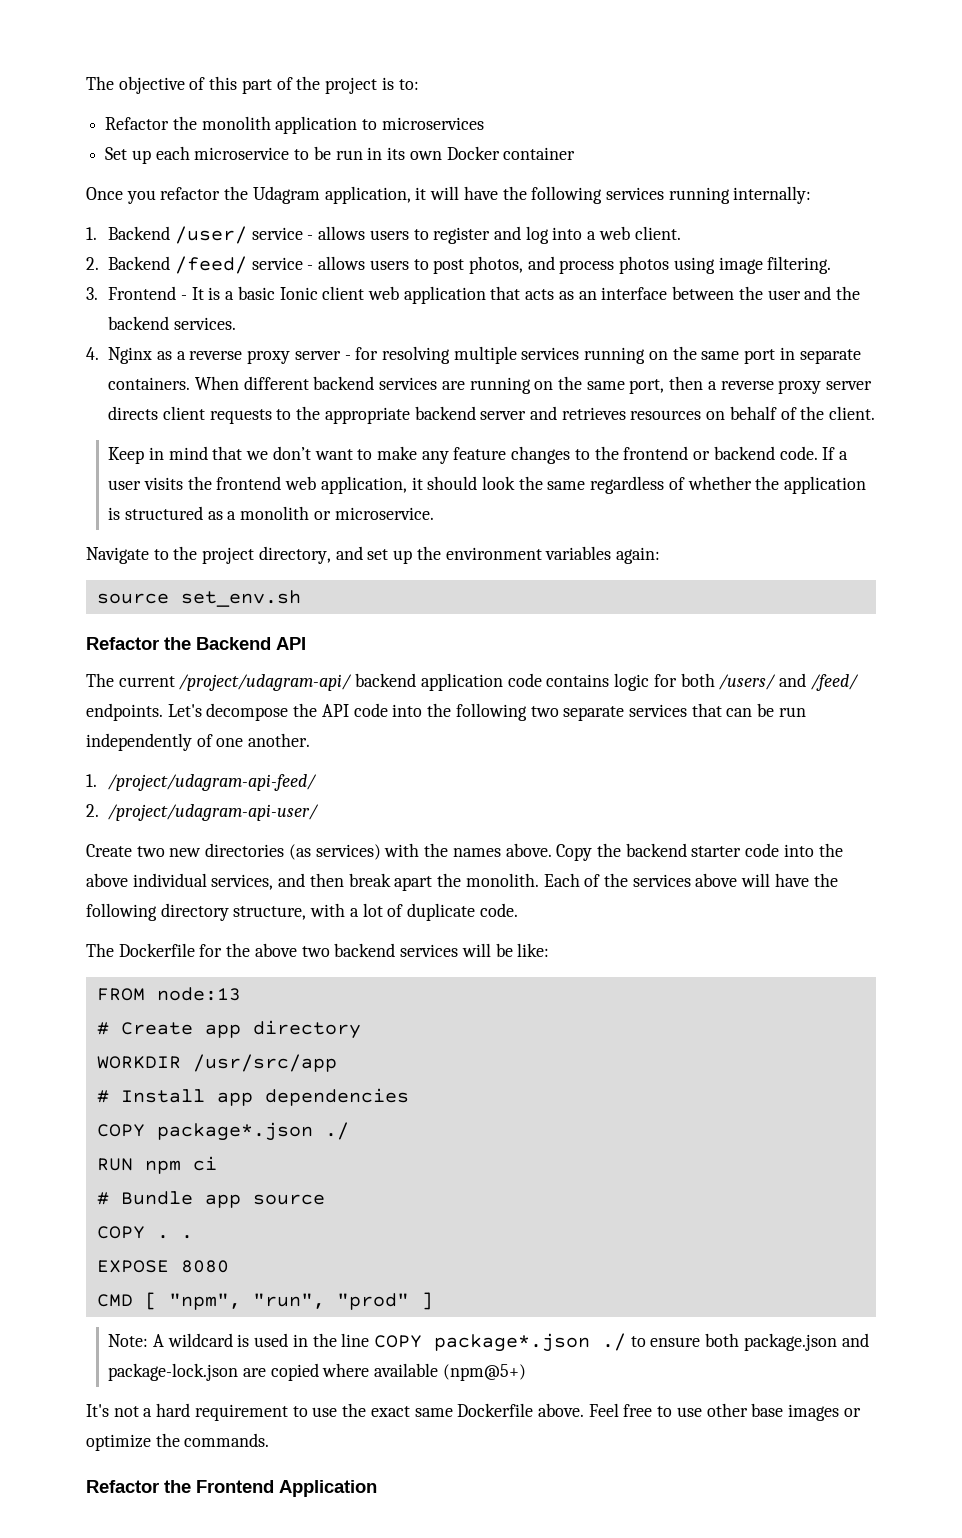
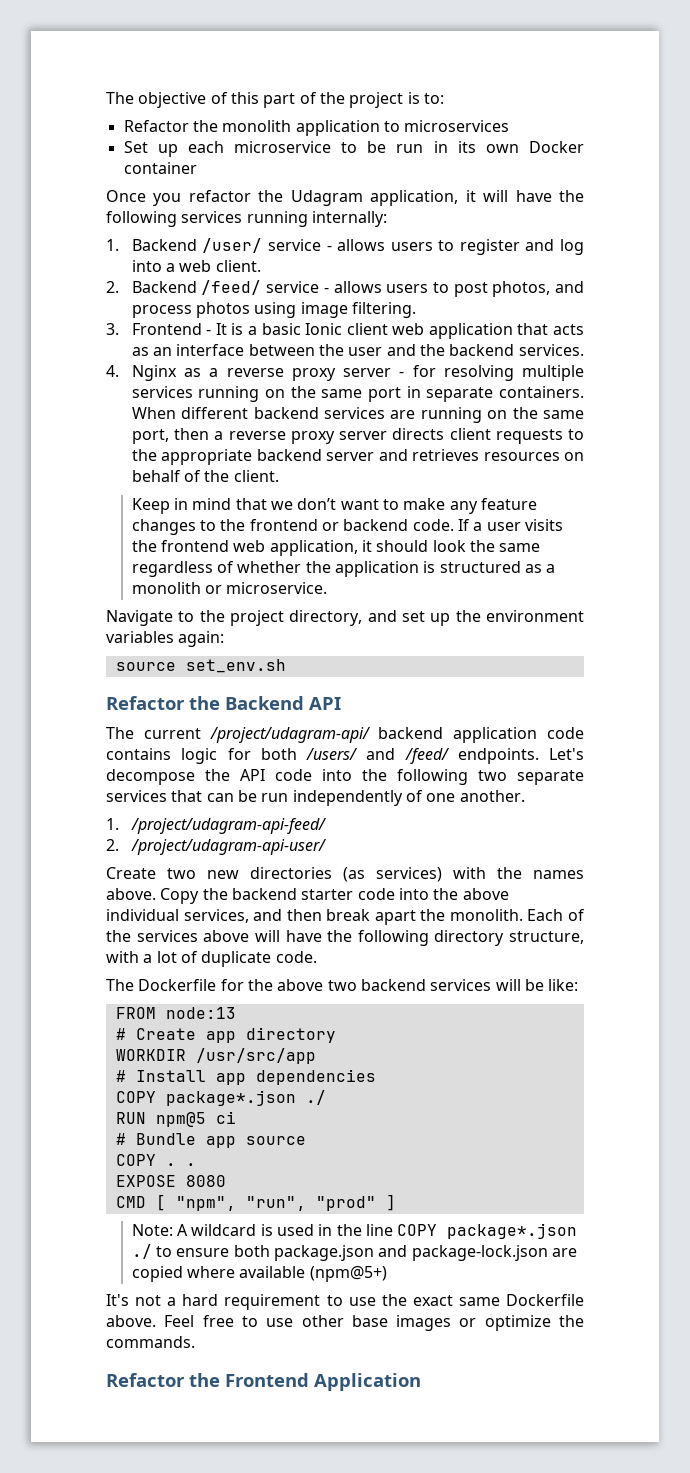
- RUN npm ci
+ RUN npm@5 ci

